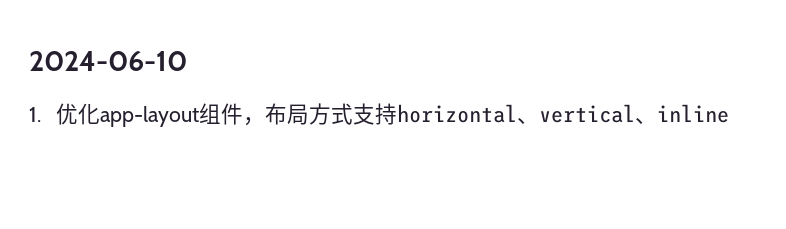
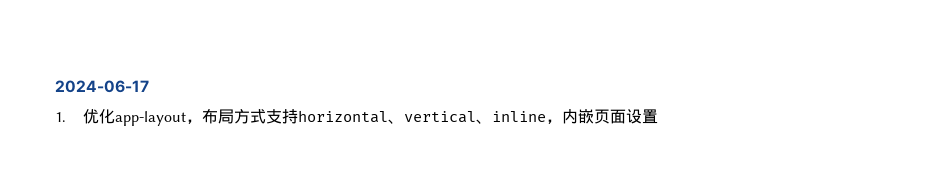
- 2024-06-10
+ 2024-06-17
- 1.优化app-layout组件，布局方式支持horizontal、vertical、inline
+ 1.优化app-layout，布局方式支持horizontal、vertical、inline，内嵌页面设置

